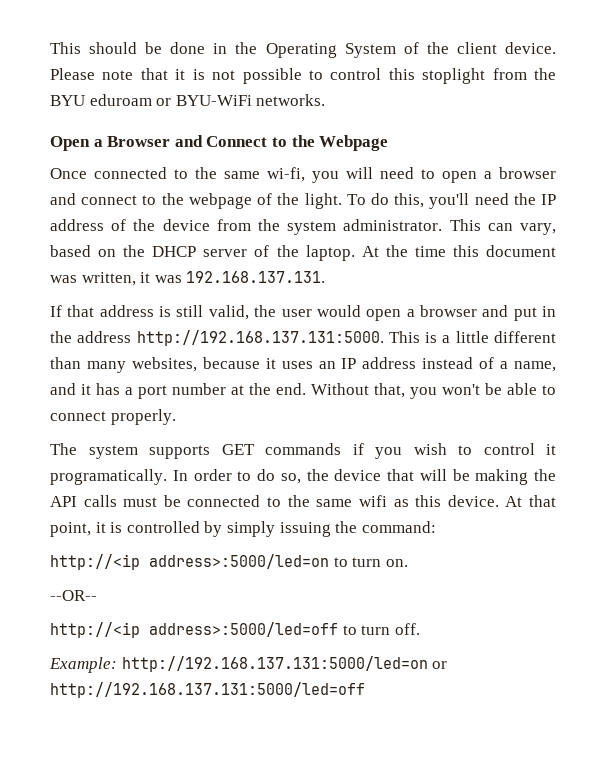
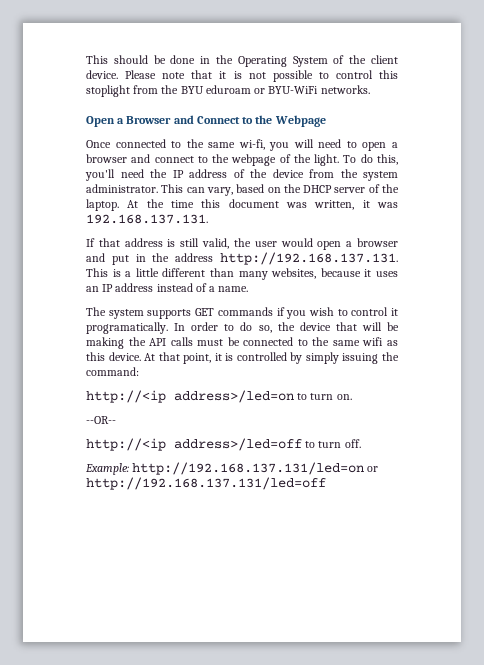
- If that address is still valid, the user would open a browser and put in the address http://192.168.137.131:5000. This is a little different than many websites, because it uses an IP address instead of a name, and it has a port number at the end. Without that, you won't be able to connect properly.
+ If that address is still valid, the user would open a browser and put in the address http://192.168.137.131. This is a little different than many websites, because it uses an IP address instead of a name.
- http://<ip address>:5000/led=on to turn on.
+ http://<ip address>/led=on to turn on.
- http://<ip address>:5000/led=off to turn off.
+ http://<ip address>/led=off to turn off.
- Example: http://192.168.137.131:5000/led=on or http://192.168.137.131:5000/led=off
+ Example: http://192.168.137.131/led=on or http://192.168.137.131/led=off

